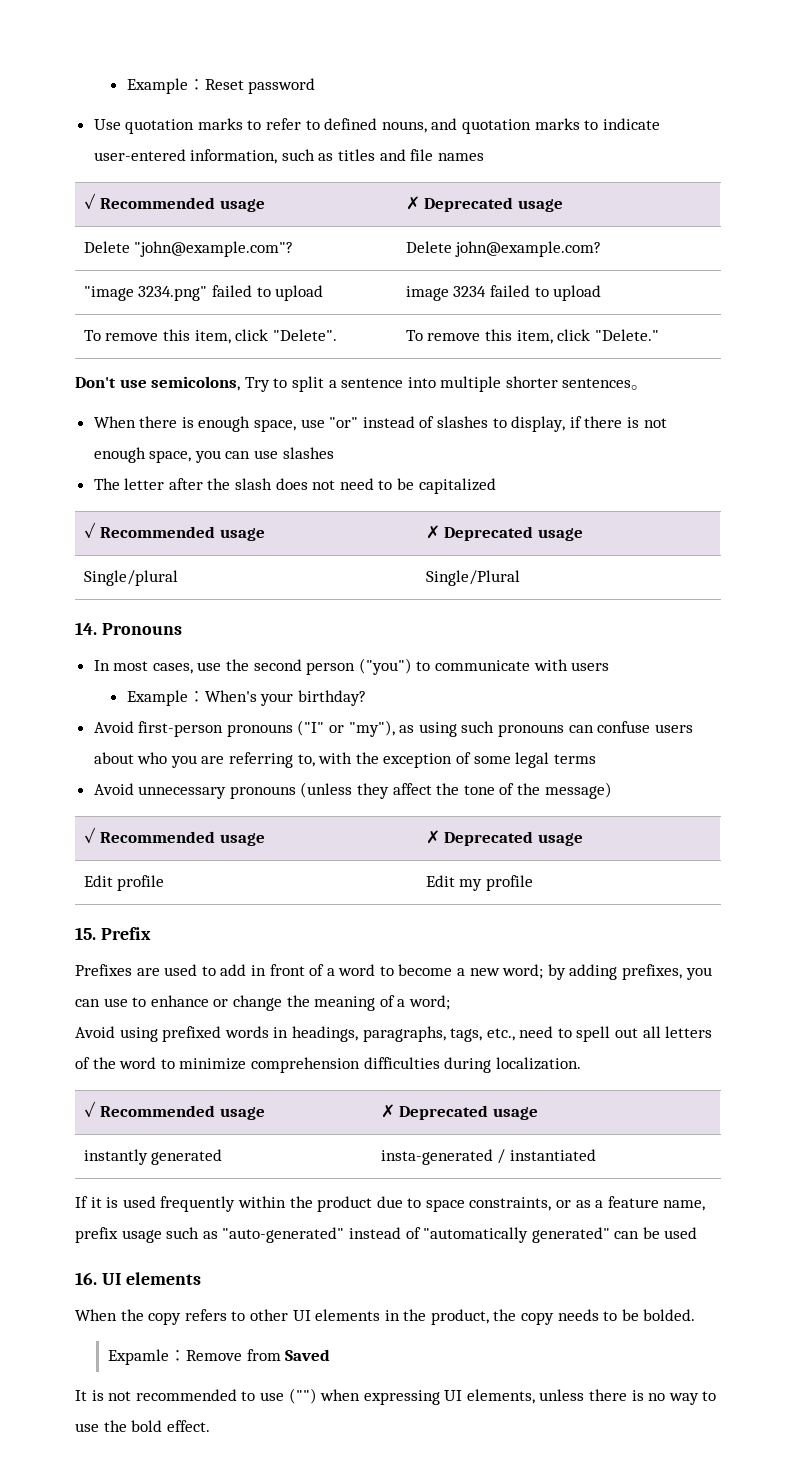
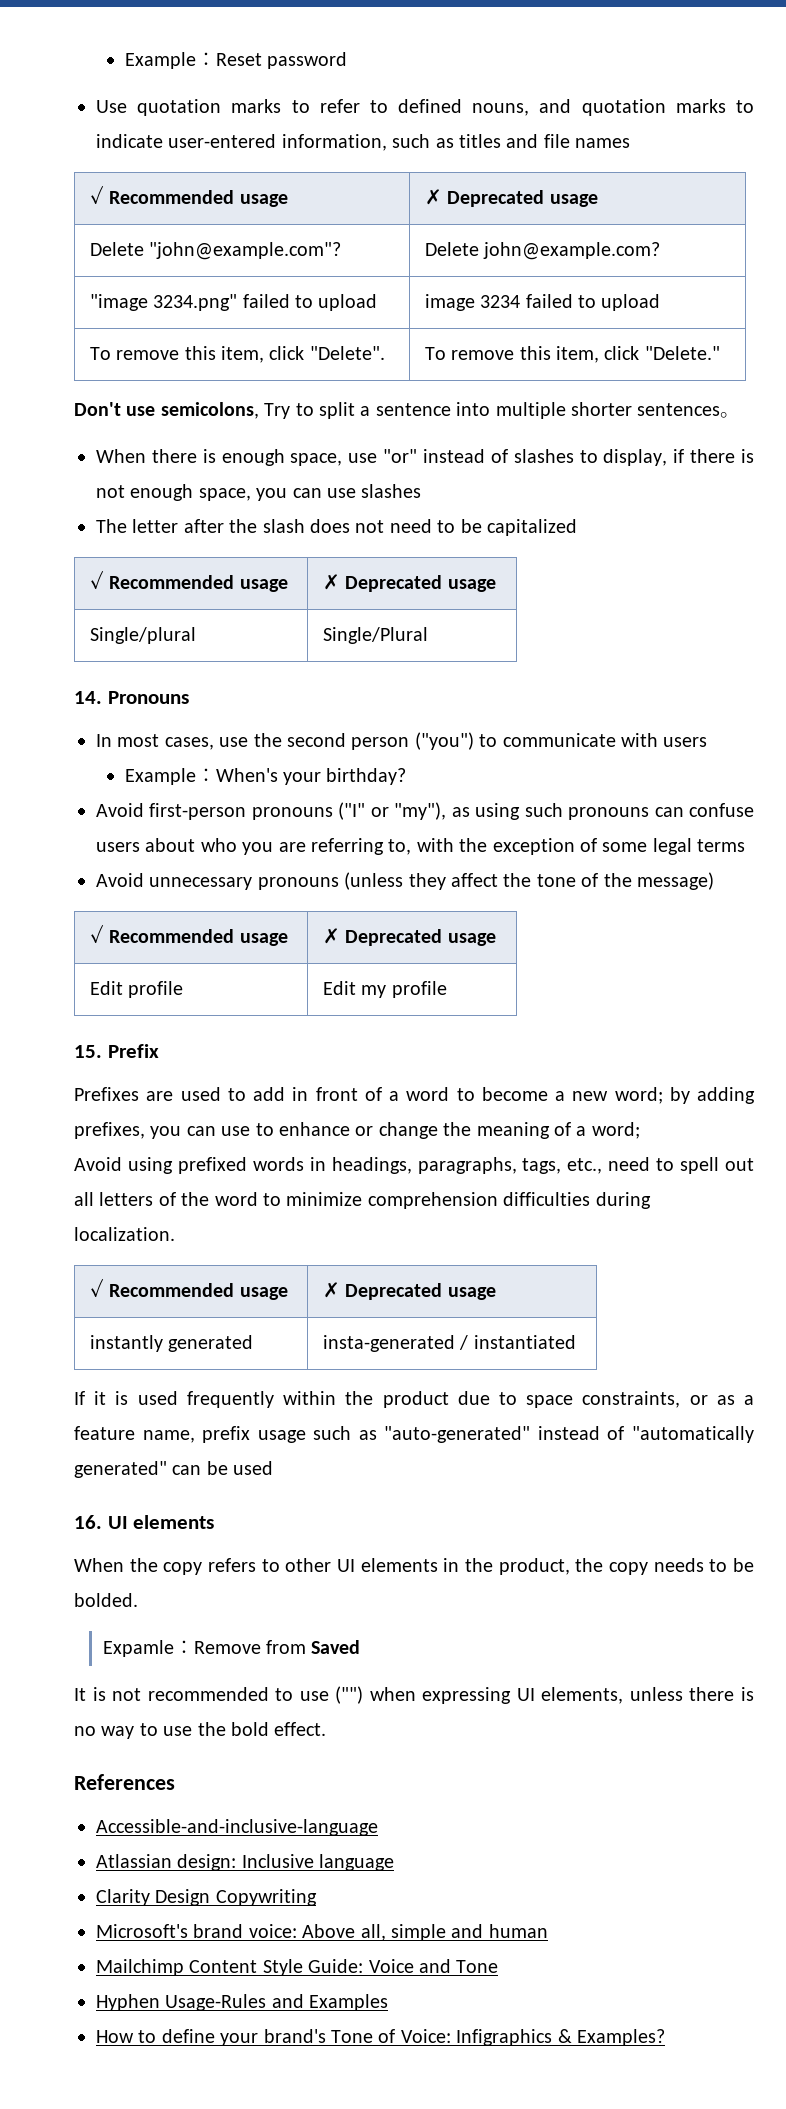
+ References
+ Accessible-and-inclusive-language
+ Atlassian design: Inclusive language
+ Clarity Design Copywriting
+ Microsoft's brand voice: Above all, simple and human
+ Mailchimp Content Style Guide: Voice and Tone
+ Hyphen Usage-Rules and Examples
+ How to define your brand's Tone of Voice: Infigraphics & Examples?

